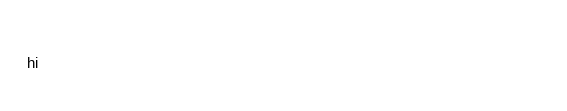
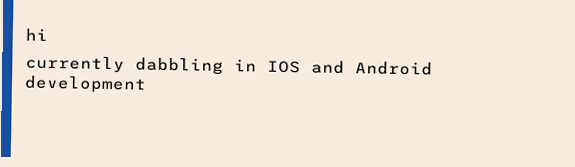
+ currently dabbling in IOS and Android development

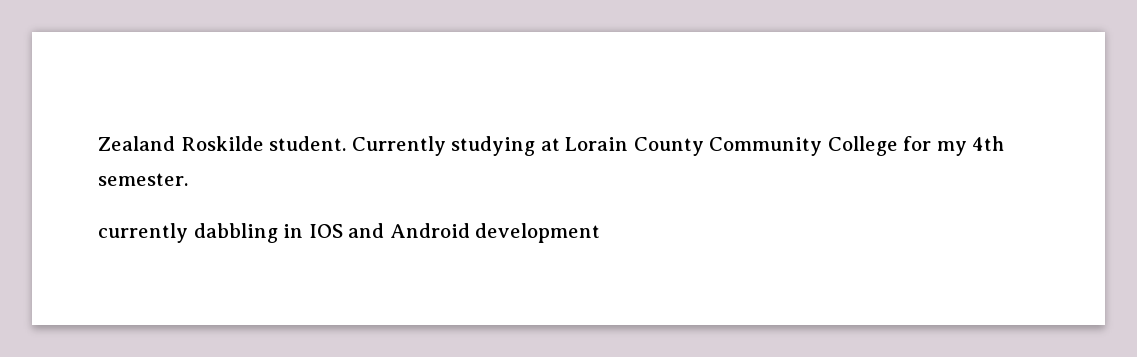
- hi
+ Zealand Roskilde student. Currently studying at Lorain County Community College for my 4th semester.

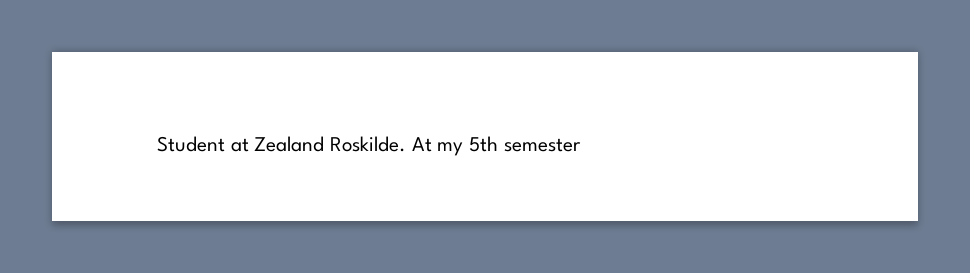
- Zealand Roskilde student. Currently studying at Lorain County Community College for my 4th semester.
- currently dabbling in IOS and Android development
+ Student at Zealand Roskilde. At my 5th semester

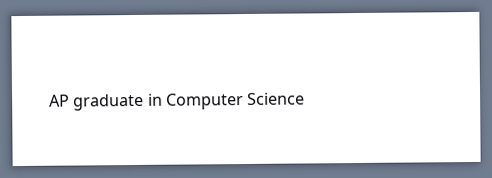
- Student at Zealand Roskilde. At my 5th semester
+ AP graduate in Computer Science

